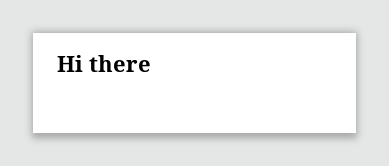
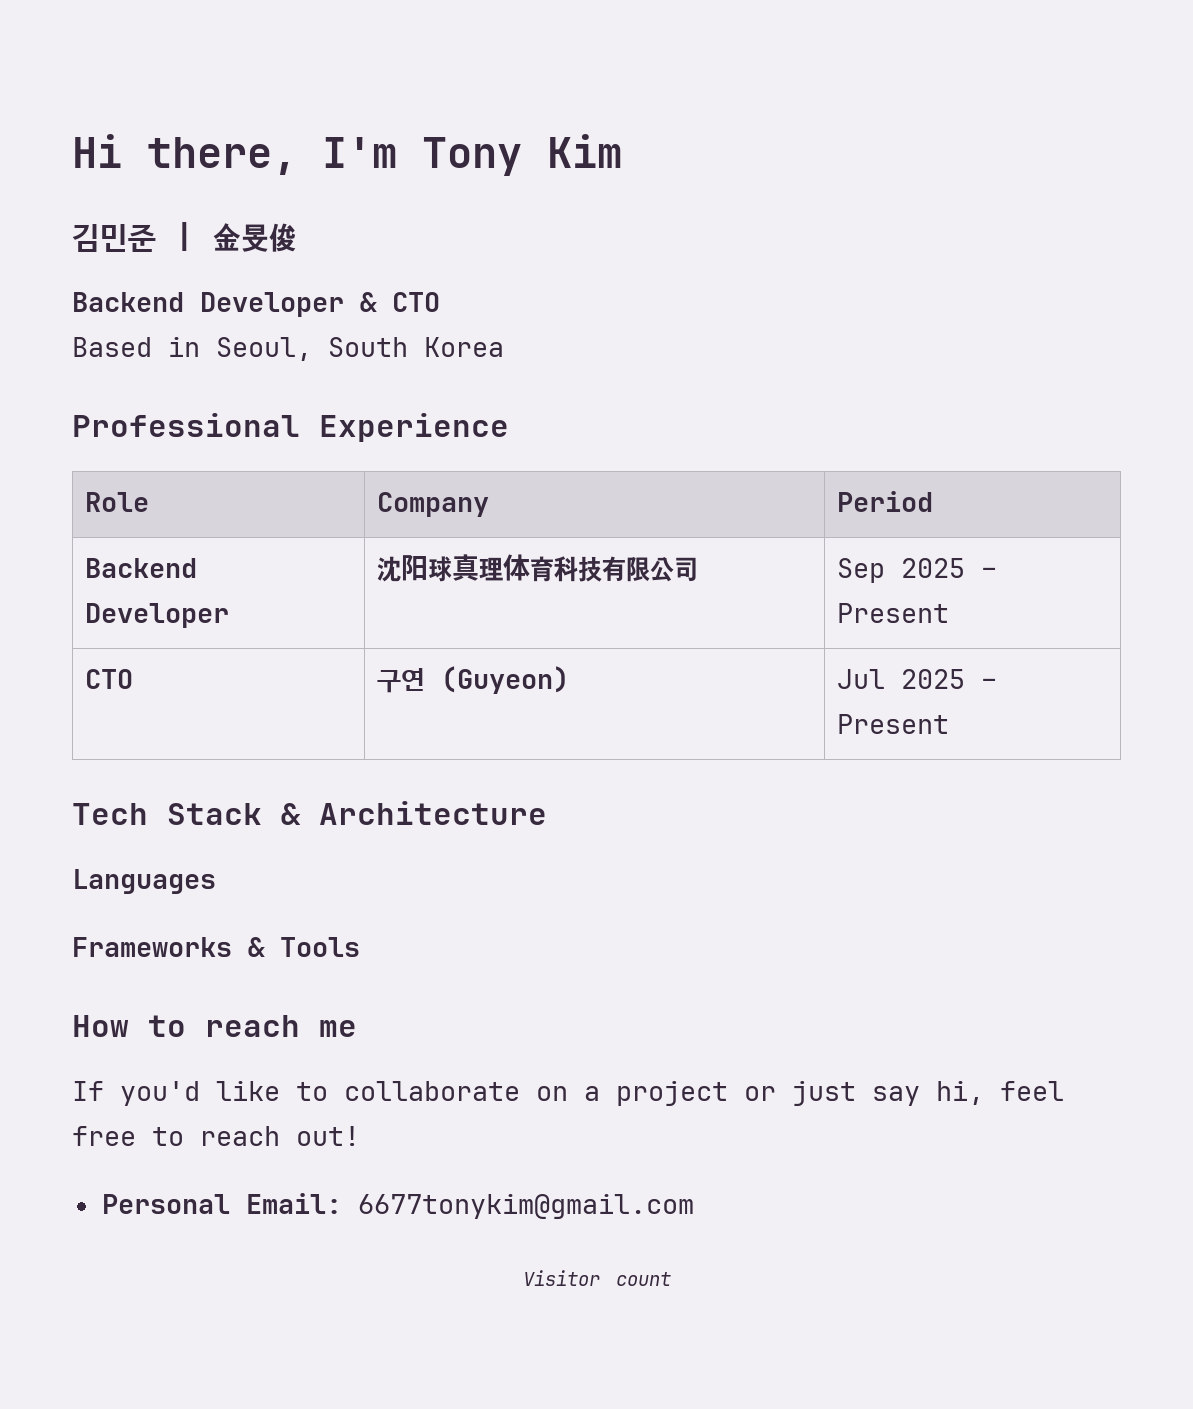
- Hi there
+ Hi there, I'm Tony Kim
+ 김민준 | 金旻俊
+ Backend Developer & CTO
+ Based in Seoul, South Korea
+ Professional Experience
+ Role | Company | Period
+ Backend Developer | 沈阳球真理体育科技有限公司 | Sep 2025 – Present
+ CTO | 구연 (Guyeon) | Jul 2025 – Present
+ Tech Stack & Architecture
+ Languages
+ Frameworks & Tools
+ How to reach me
+ If you'd like to collaborate on a project or just say hi, feel free to reach out!
+ Personal Email: 6677tonykim@gmail.com
+ Visitor count

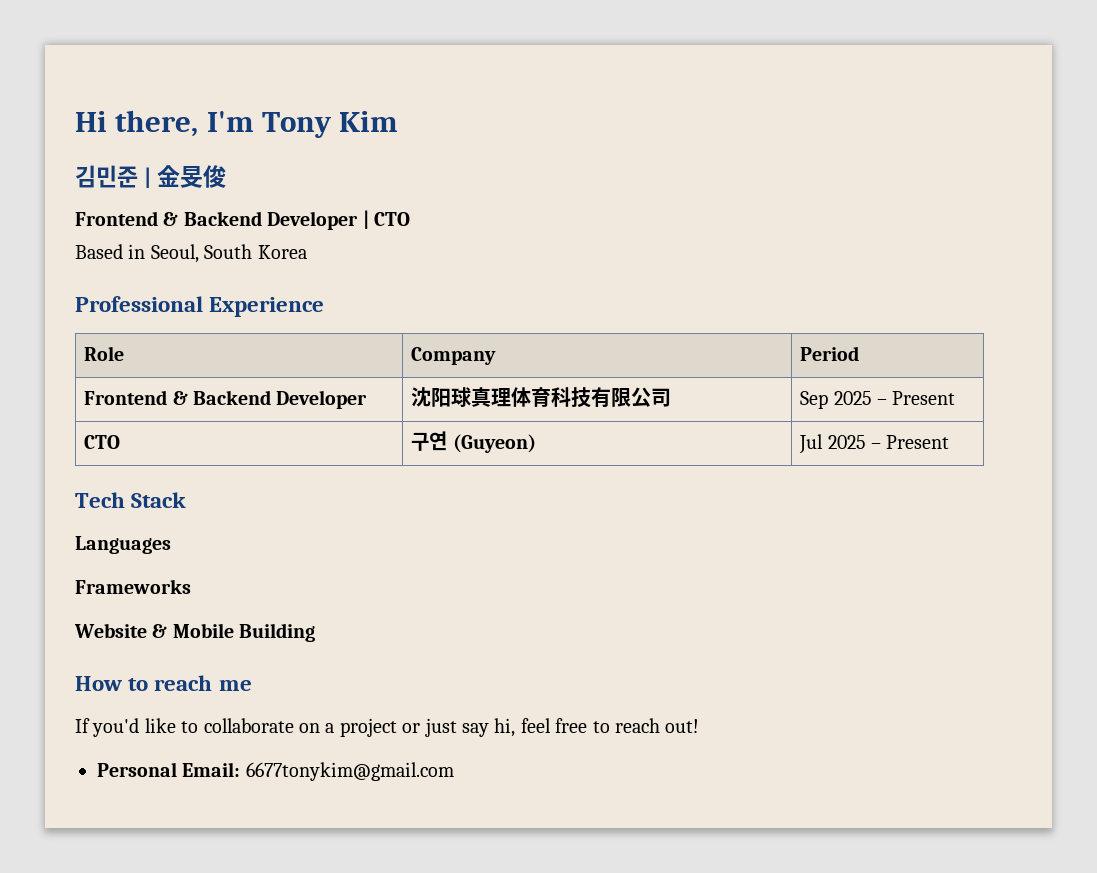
- Backend Developer & CTO
+ Frontend & Backend Developer | CTO
- Backend Developer | 沈阳球真理体育科技有限公司 | Sep 2025 – Present
+ Frontend & Backend Developer | 沈阳球真理体育科技有限公司 | Sep 2025 – Present
- Tech Stack & Architecture
+ Tech Stack
- Frameworks & Tools
+ Frameworks
+ Website & Mobile Building
- Visitor count

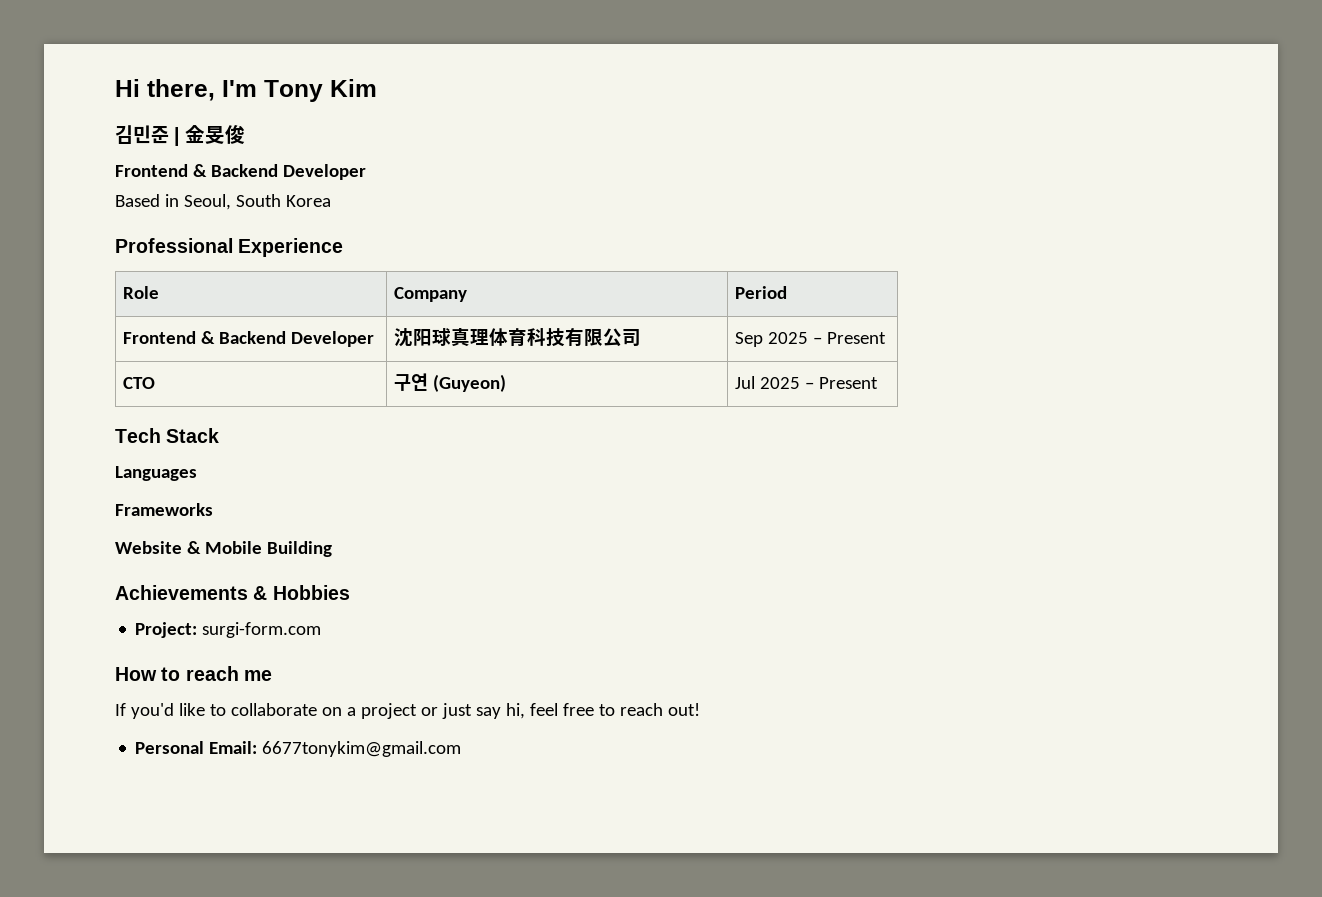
  김민준 | 金旻俊
- Frontend & Backend Developer | CTO
+ Frontend & Backend Developer
+ Achievements & Hobbies
+ Project: surgi-form.com

